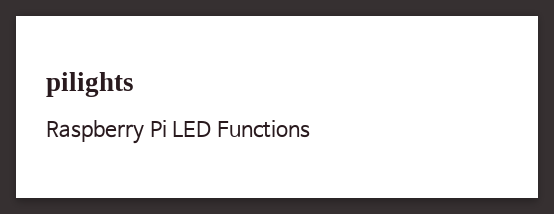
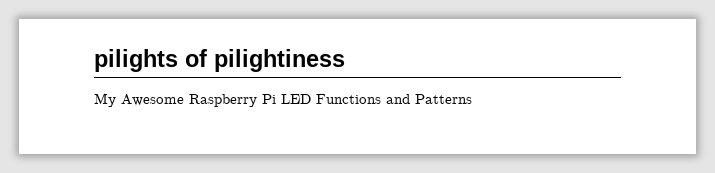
- pilights
- Raspberry Pi LED Functions
+ pilights of pilightiness
+ My Awesome Raspberry Pi LED Functions and Patterns

